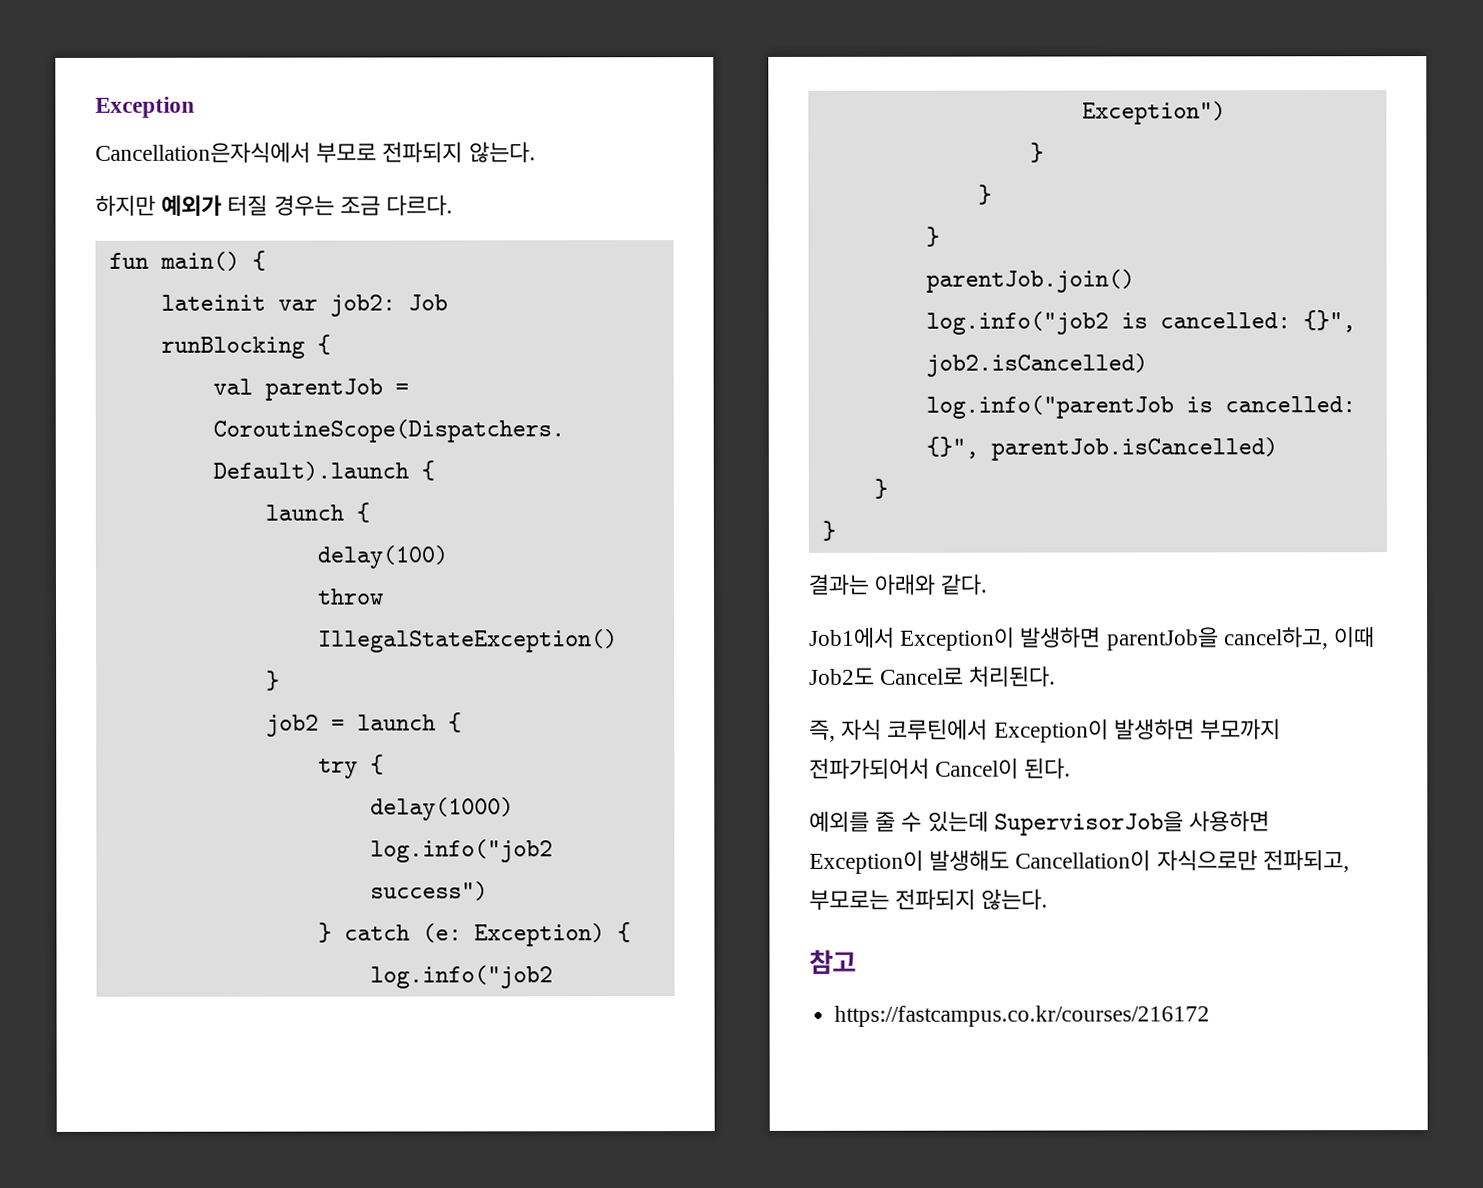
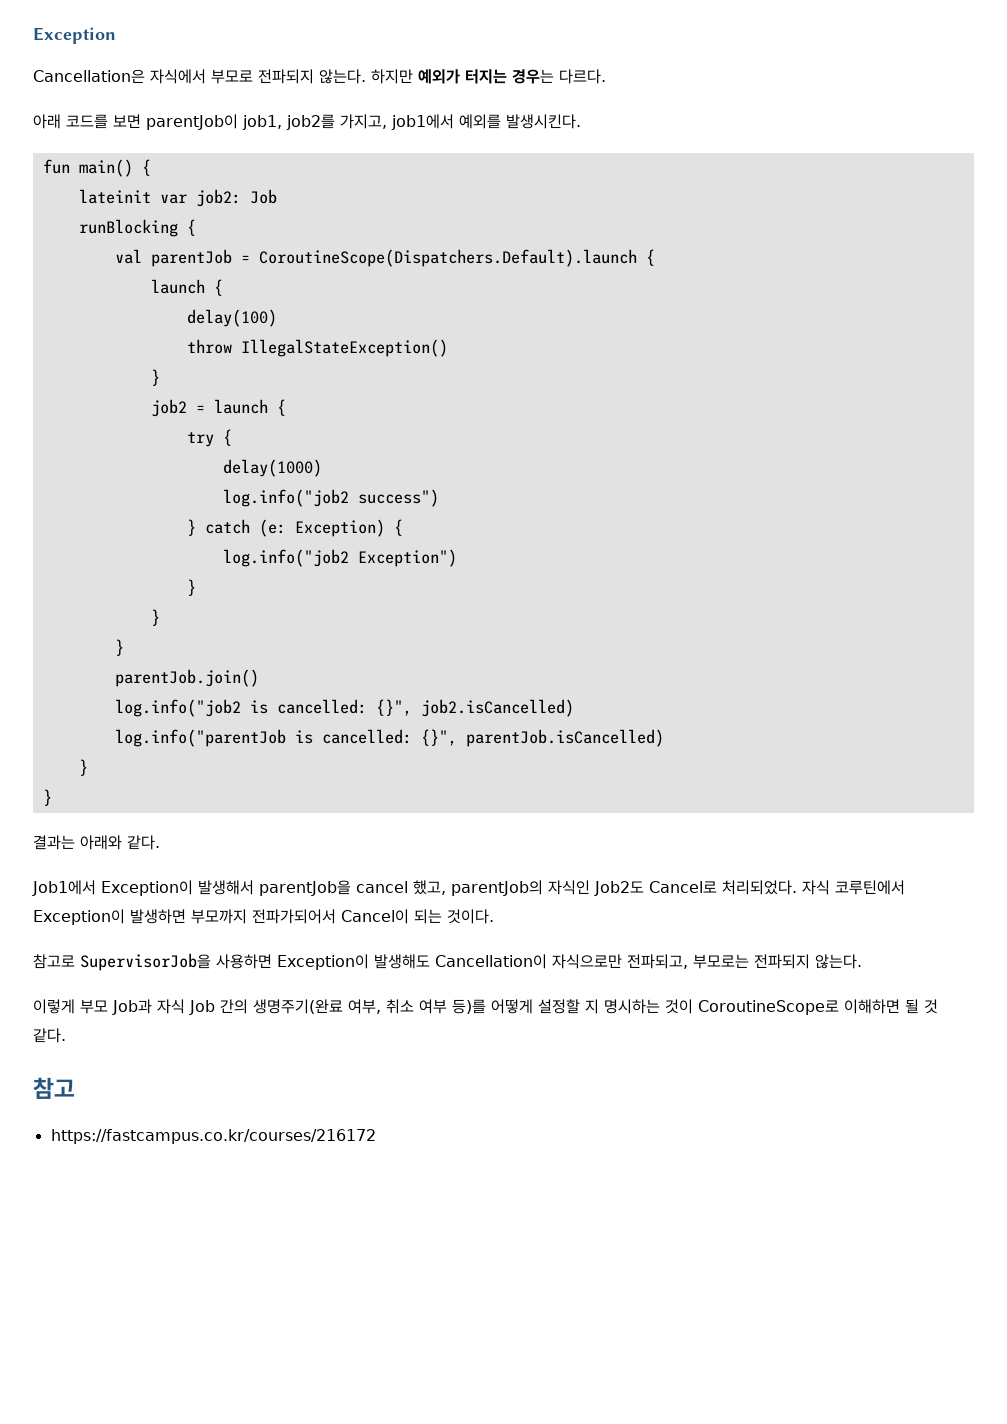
- Cancellation은자식에서 부모로 전파되지 않는다.
- 하지만 예외가 터질 경우는 조금 다르다.
+ Cancellation은 자식에서 부모로 전파되지 않는다. 하지만 예외가 터지는 경우는 다르다.
+ 아래 코드를 보면 parentJob이 job1, job2를 가지고, job1에서 예외를 발생시킨다.
- Job1에서 Exception이 발생하면 parentJob을 cancel하고, 이때 Job2도 Cancel로 처리된다.
- 즉, 자식 코루틴에서 Exception이 발생하면 부모까지 전파가되어서 Cancel이 된다.
- 예외를 줄 수 있는데 SupervisorJob을 사용하면 Exception이 발생해도 Cancellation이 자식으로만 전파되고, 부모로는 전파되지 않는다.
+ Job1에서 Exception이 발생해서 parentJob을 cancel 했고, parentJob의 자식인 Job2도 Cancel로 처리되었다. 자식 코루틴에서 Exception이 발생하면 부모까지 전파가되어서 Cancel이 되는 것이다.
+ 참고로 SupervisorJob을 사용하면 Exception이 발생해도 Cancellation이 자식으로만 전파되고, 부모로는 전파되지 않는다.
+ 이렇게 부모 Job과 자식 Job 간의 생명주기(완료 여부, 취소 여부 등)를 어떻게 설정할 지 명시하는 것이 CoroutineScope로 이해하면 될 것 같다.

